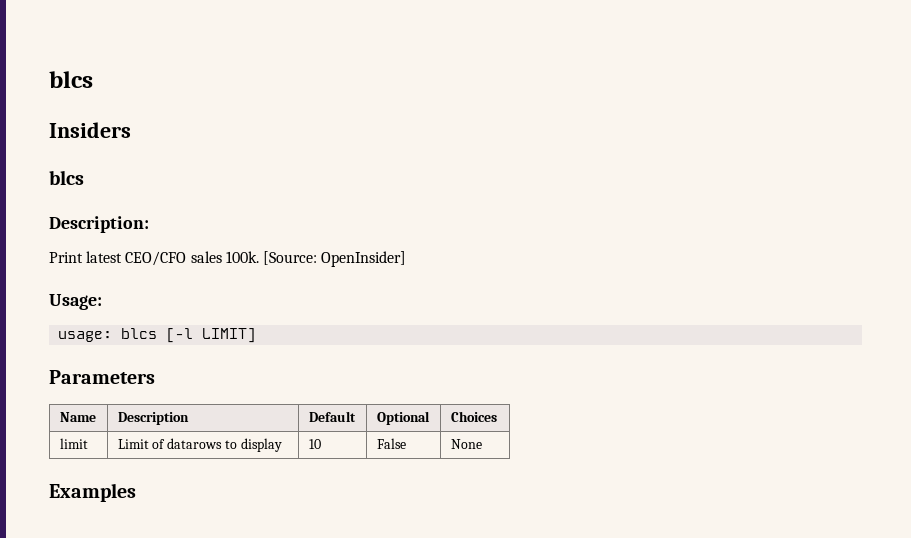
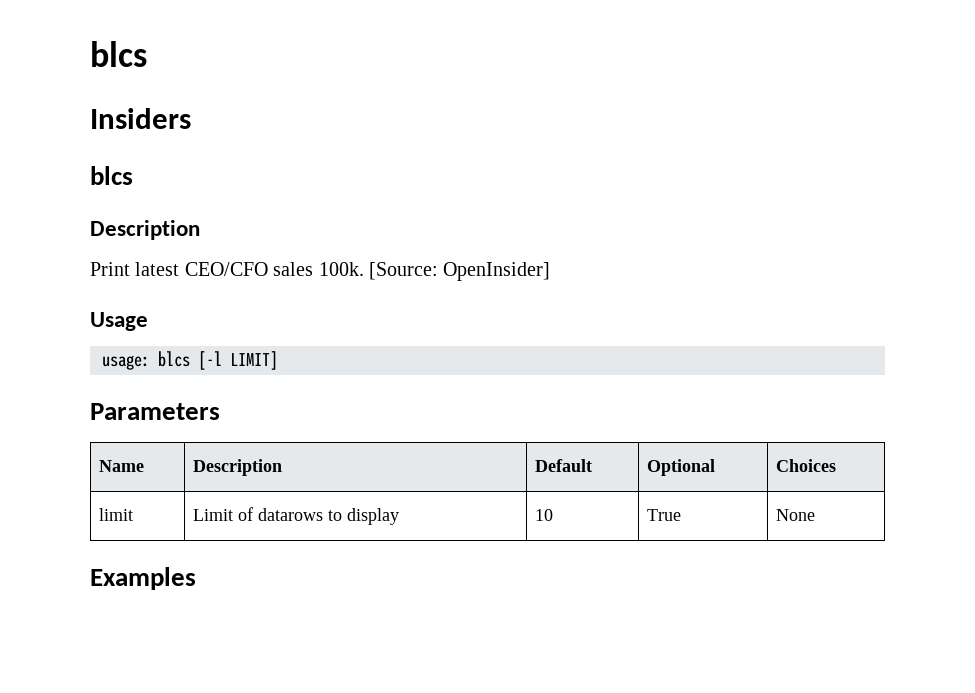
  Insiders
  blcs
- Description:
+ Description
- Usage:
+ Usage
- limit | Limit of datarows to display | 10 | False | None
+ limit | Limit of datarows to display | 10 | True | None

